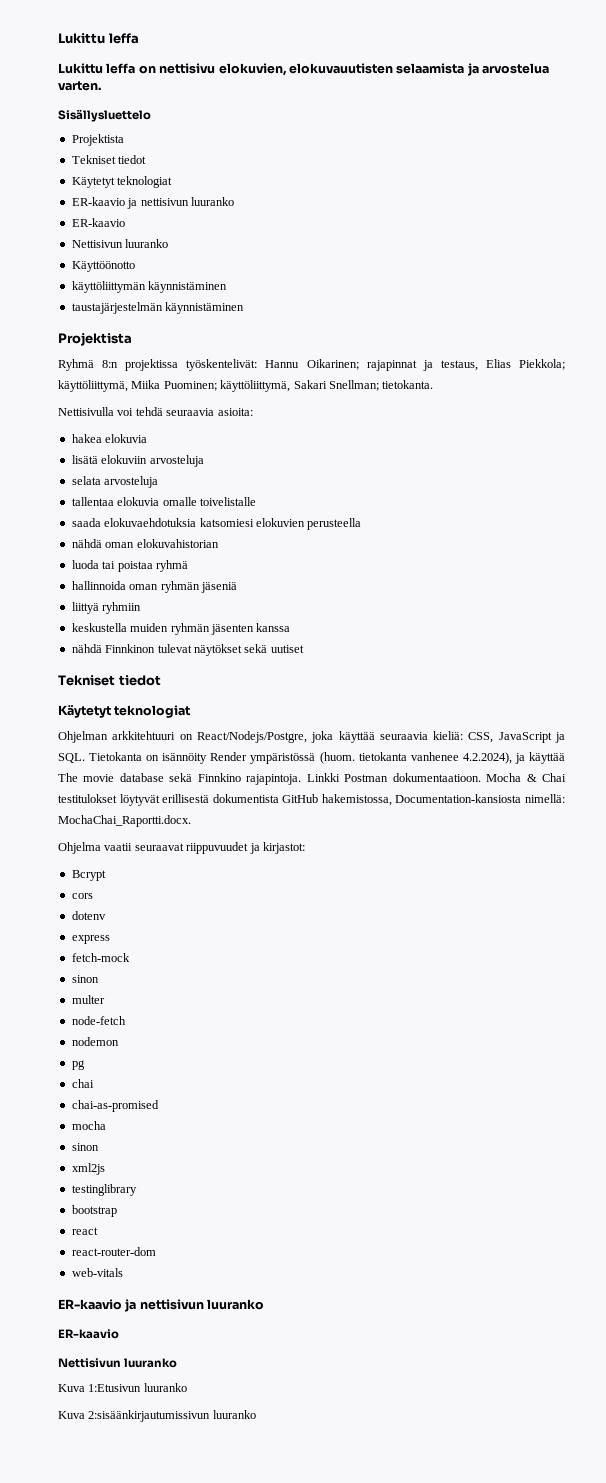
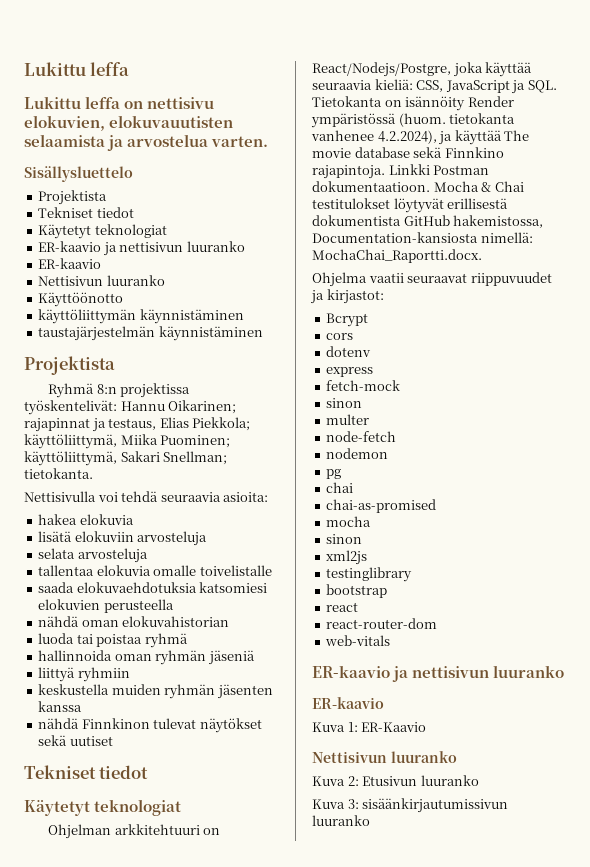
+ Kuva 1: ER-Kaavio
- Kuva 1:Etusivun luuranko
- Kuva 2:sisäänkirjautumissivun luuranko
+ Kuva 2: Etusivun luuranko
+ Kuva 3: sisäänkirjautumissivun luuranko

